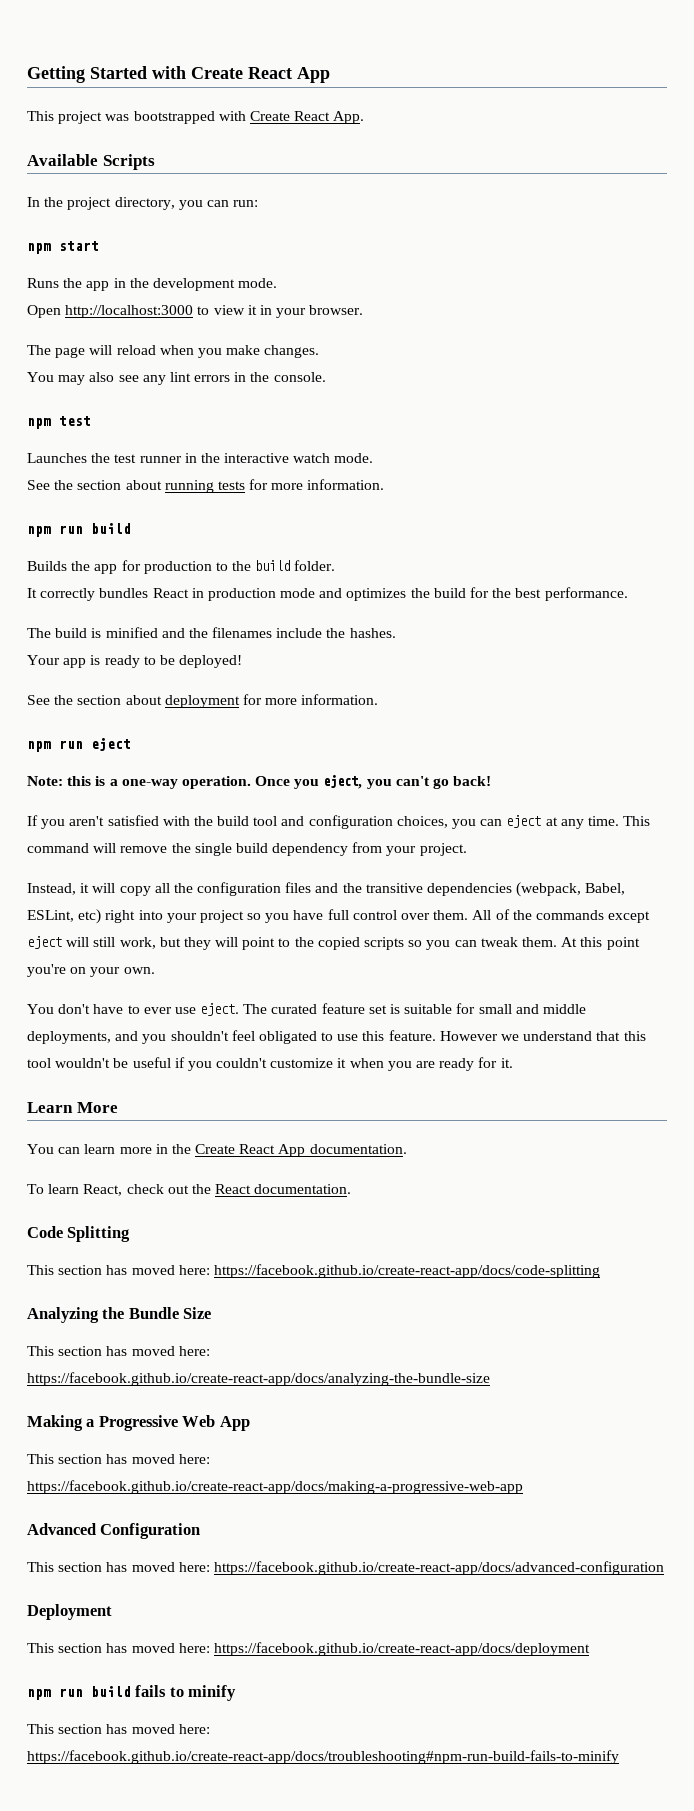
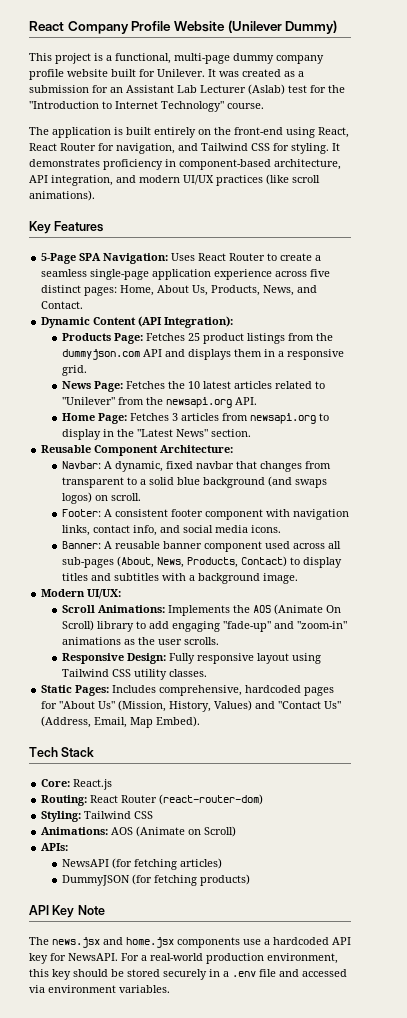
- Getting Started with Create React App
- This project was bootstrapped with Create React App.
- Available Scripts
- In the project directory, you can run:
- npm start
- Runs the app in the development mode.
- Open http://localhost:3000 to view it in your browser.
- The page will reload when you make changes.
- You may also see any lint errors in the console.
- npm test
- Launches the test runner in the interactive watch mode.
- See the section about running tests for more information.
- npm run build
- Builds the app for production to the build folder.
- It correctly bundles React in production mode and optimizes the build for the best performance.
- The build is minified and the filenames include the hashes.
- Your app is ready to be deployed!
- See the section about deployment for more information.
- npm run eject
- Note: this is a one-way operation. Once you eject, you can't go back!
- If you aren't satisfied with the build tool and configuration choices, you can eject at any time. This command will remove the single build dependency from your project.
- Instead, it will copy all the configuration files and the transitive dependencies (webpack, Babel, ESLint, etc) right into your project so you have full control over them. All of the commands except eject will still work, but they will point to the copied scripts so you can tweak them. At this point you're on your own.
- You don't have to ever use eject. The curated feature set is suitable for small and middle deployments, and you shouldn't feel obligated to use this feature. However we understand that this tool wouldn't be useful if you couldn't customize it when you are ready for it.
- Learn More
- You can learn more in the Create React App documentation.
- To learn React, check out the React documentation.
- Code Splitting
- This section has moved here: https://facebook.github.io/create-react-app/docs/code-splitting
- Analyzing the Bundle Size
- This section has moved here: https://facebook.github.io/create-react-app/docs/analyzing-the-bundle-size
- Making a Progressive Web App
- This section has moved here: https://facebook.github.io/create-react-app/docs/making-a-progressive-web-app
- Advanced Configuration
- This section has moved here: https://facebook.github.io/create-react-app/docs/advanced-configuration
- Deployment
- This section has moved here: https://facebook.github.io/create-react-app/docs/deployment
- npm run build fails to minify
- This section has moved here: https://facebook.github.io/create-react-app/docs/troubleshooting#npm-run-build-fails-to-minify
+ React Company Profile Website (Unilever Dummy)
+ This project is a functional, multi-page dummy company profile website built for Unilever. It was created as a submission for an Assistant Lab Lecturer (Aslab) test for the "Introduction to Internet Technology" course.
+ The application is built entirely on the front-end using React, React Router for navigation, and Tailwind CSS for styling. It demonstrates proficiency in component-based architecture, API integration, and modern UI/UX practices (like scroll animations).
+ Key Features
+ 5-Page SPA Navigation: Uses React Router to create a seamless single-page application experience across five distinct pages: Home, About Us, Products, News, and Contact.
+ Dynamic Content (API Integration):
+ Products Page: Fetches 25 product listings from the dummyjson.com API and displays them in a responsive grid.
+ News Page: Fetches the 10 latest articles related to "Unilever" from the newsapi.org API.
+ Home Page: Fetches 3 articles from newsapi.org to display in the "Latest News" section.
+ Reusable Component Architecture:
+ Navbar: A dynamic, fixed navbar that changes from transparent to a solid blue background (and swaps logos) on scroll.
+ Footer: A consistent footer component with navigation links, contact info, and social media icons.
+ Banner: A reusable banner component used across all sub-pages (About, News, Products, Contact) to display titles and subtitles with a background image.
+ Modern UI/UX:
+ Scroll Animations: Implements the AOS (Animate On Scroll) library to add engaging "fade-up" and "zoom-in" animations as the user scrolls.
+ Responsive Design: Fully responsive layout using Tailwind CSS utility classes.
+ Static Pages: Includes comprehensive, hardcoded pages for "About Us" (Mission, History, Values) and "Contact Us" (Address, Email, Map Embed).
+ Tech Stack
+ Core: React.js
+ Routing: React Router (react-router-dom)
+ Styling: Tailwind CSS
+ Animations: AOS (Animate on Scroll)
+ APIs:
+ NewsAPI (for fetching articles)
+ DummyJSON (for fetching products)
+ API Key Note
+ The news.jsx and home.jsx components use a hardcoded API key for NewsAPI. For a real-world production environment, this key should be stored securely in a .env file and accessed via environment variables.

